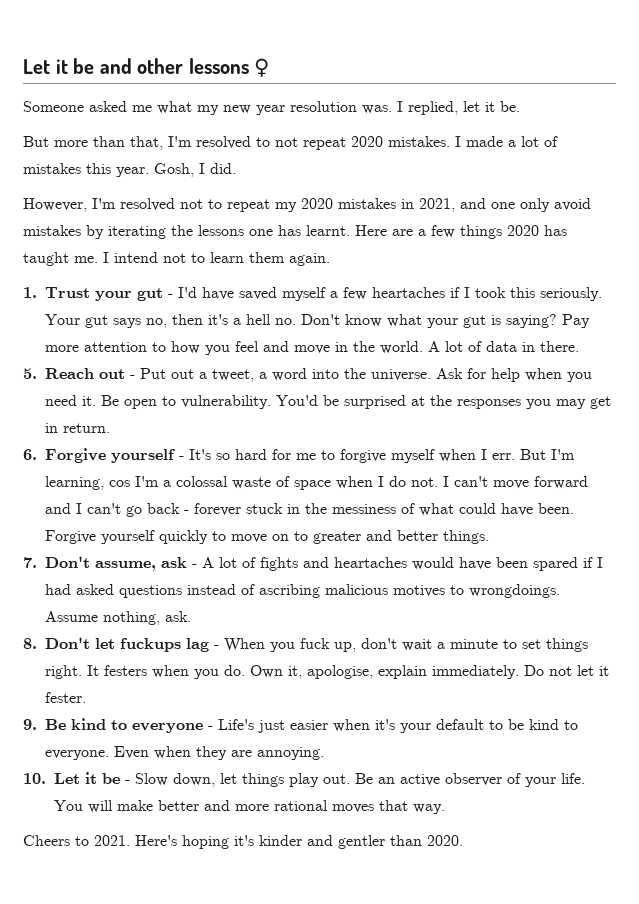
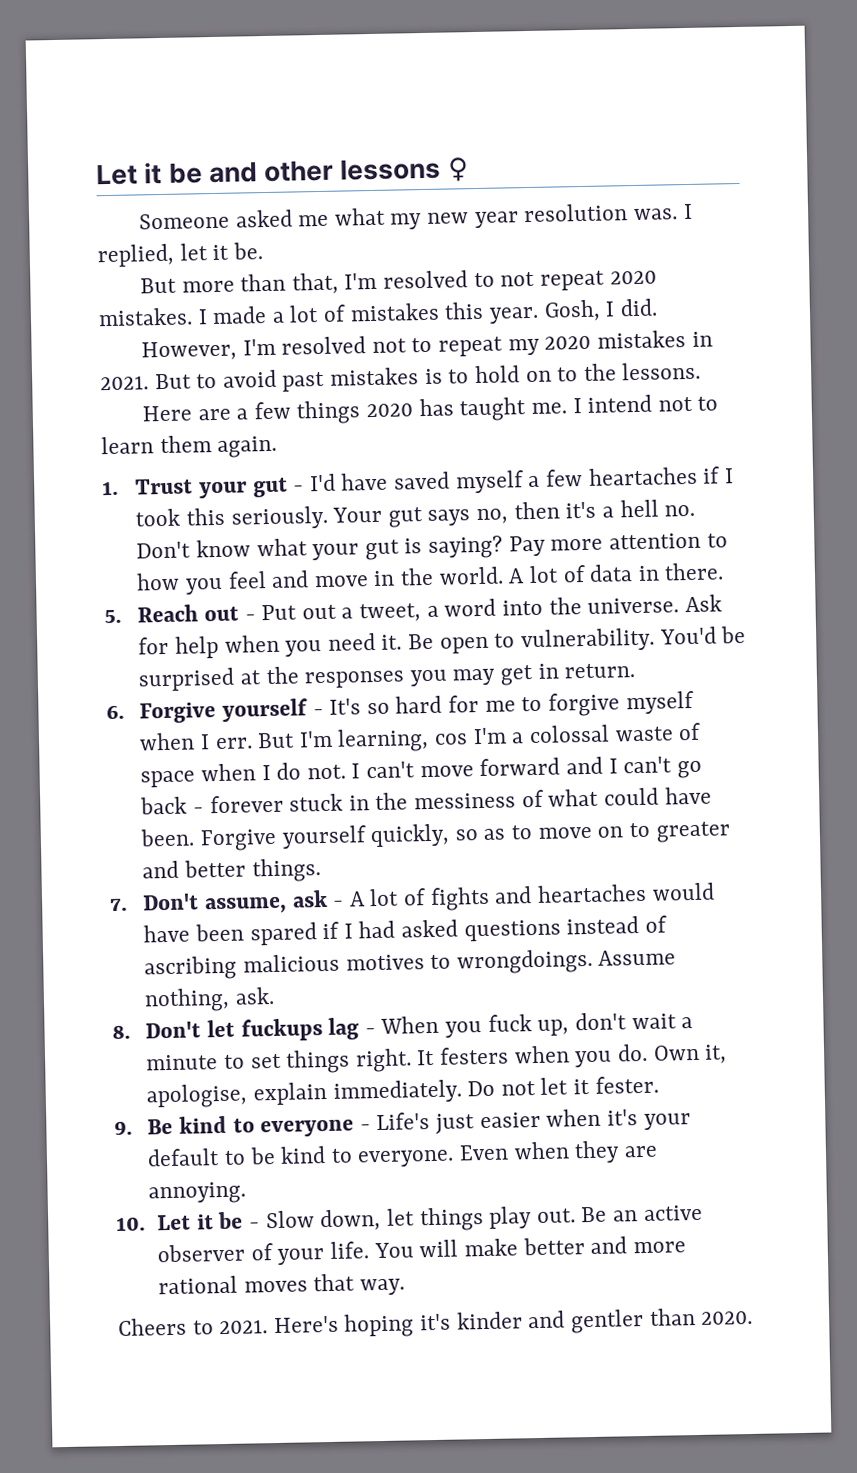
- However, I'm resolved not to repeat my 2020 mistakes in 2021, and one only avoid mistakes by iterating the lessons one has learnt. Here are a few things 2020 has taught me.
+ However, I'm resolved not to repeat my 2020 mistakes in 2021. But to avoid past mistakes is to hold on to the lessons.
+ Here are a few things 2020 has taught me.
- Forgive yourself quickly to move on to greater and better things.
+ Forgive yourself quickly, so as to move on to greater and better things.

